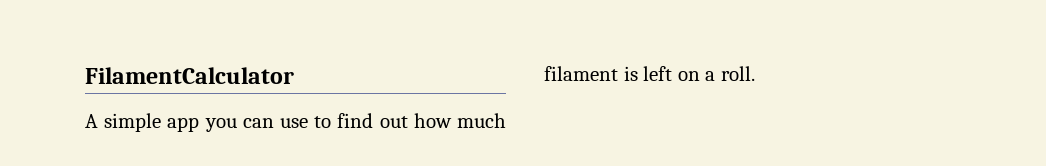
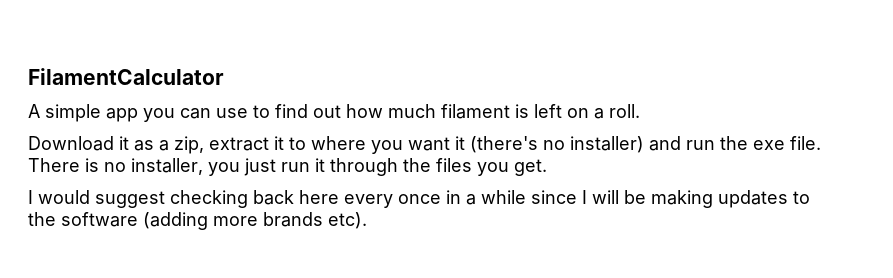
+ Download it as a zip, extract it to where you want it (there's no installer) and run the exe file. There is no installer, you just run it through the files you get.
+ I would suggest checking back here every once in a while since I will be making updates to the software (adding more brands etc).

